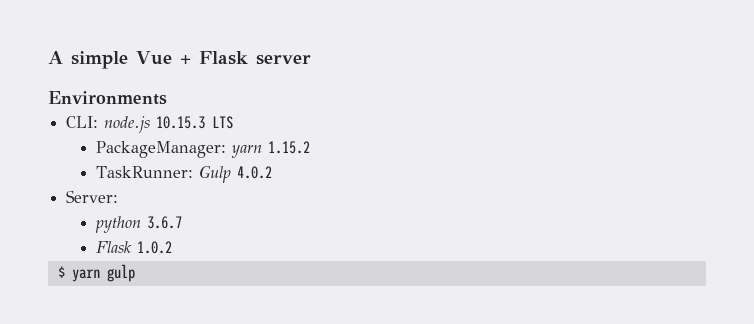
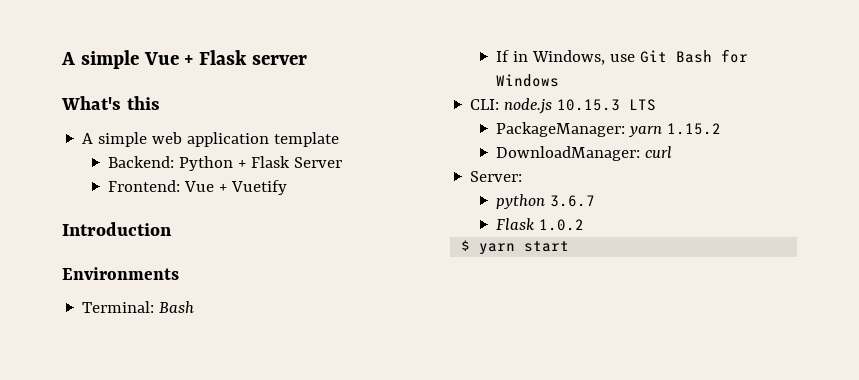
+ What's this
+ A simple web application template
+ Backend: Python + Flask Server
+ Frontend: Vue + Vuetify
+ Introduction
  Environments
+ Terminal: Bash
+ If in Windows, use Git Bash for Windows
- TaskRunner: Gulp 4.0.2
+ DownloadManager: curl
- $ yarn gulp
+ $ yarn start

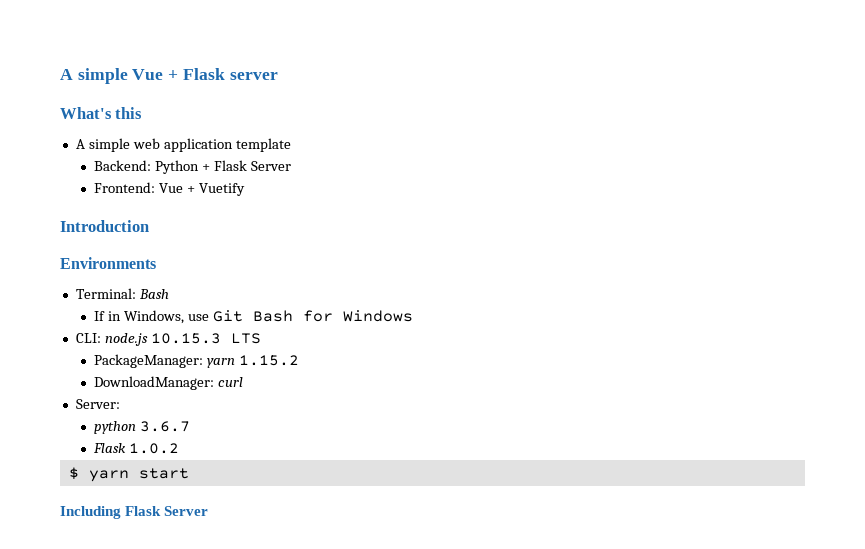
+ Including Flask Server

